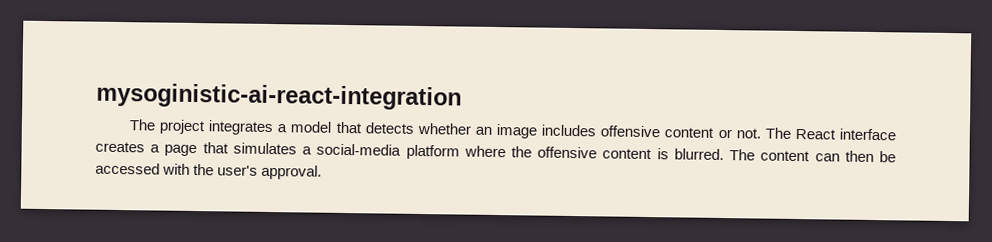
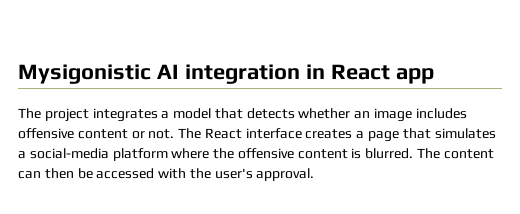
- mysoginistic-ai-react-integration
+ Mysigonistic AI integration in React app

